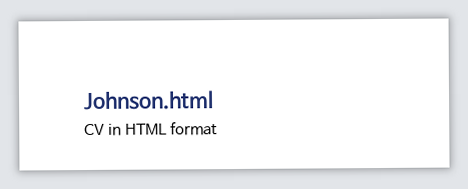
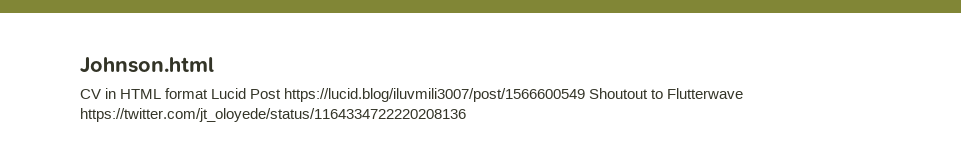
- CV in HTML format
+ CV in HTML format Lucid Post https://lucid.blog/iluvmili3007/post/1566600549 Shoutout to Flutterwave https://twitter.com/jt_oloyede/status/1164334722220208136

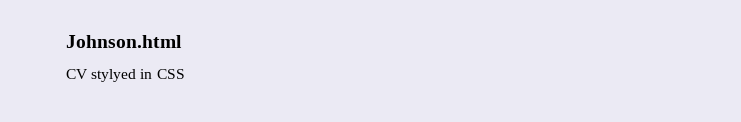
- CV in HTML format Lucid Post https://lucid.blog/iluvmili3007/post/1566600549 Shoutout to Flutterwave https://twitter.com/jt_oloyede/status/1164334722220208136
+ CV stylyed in CSS

